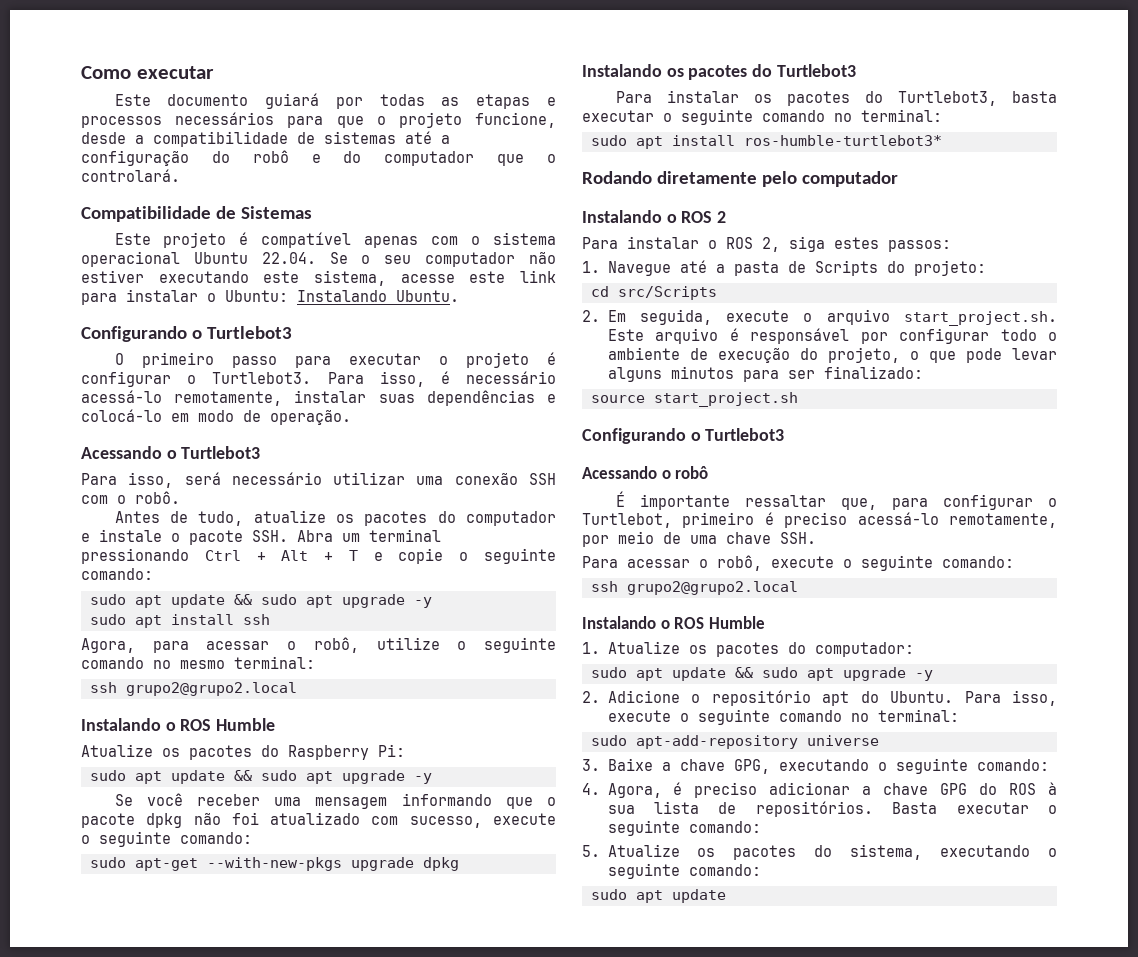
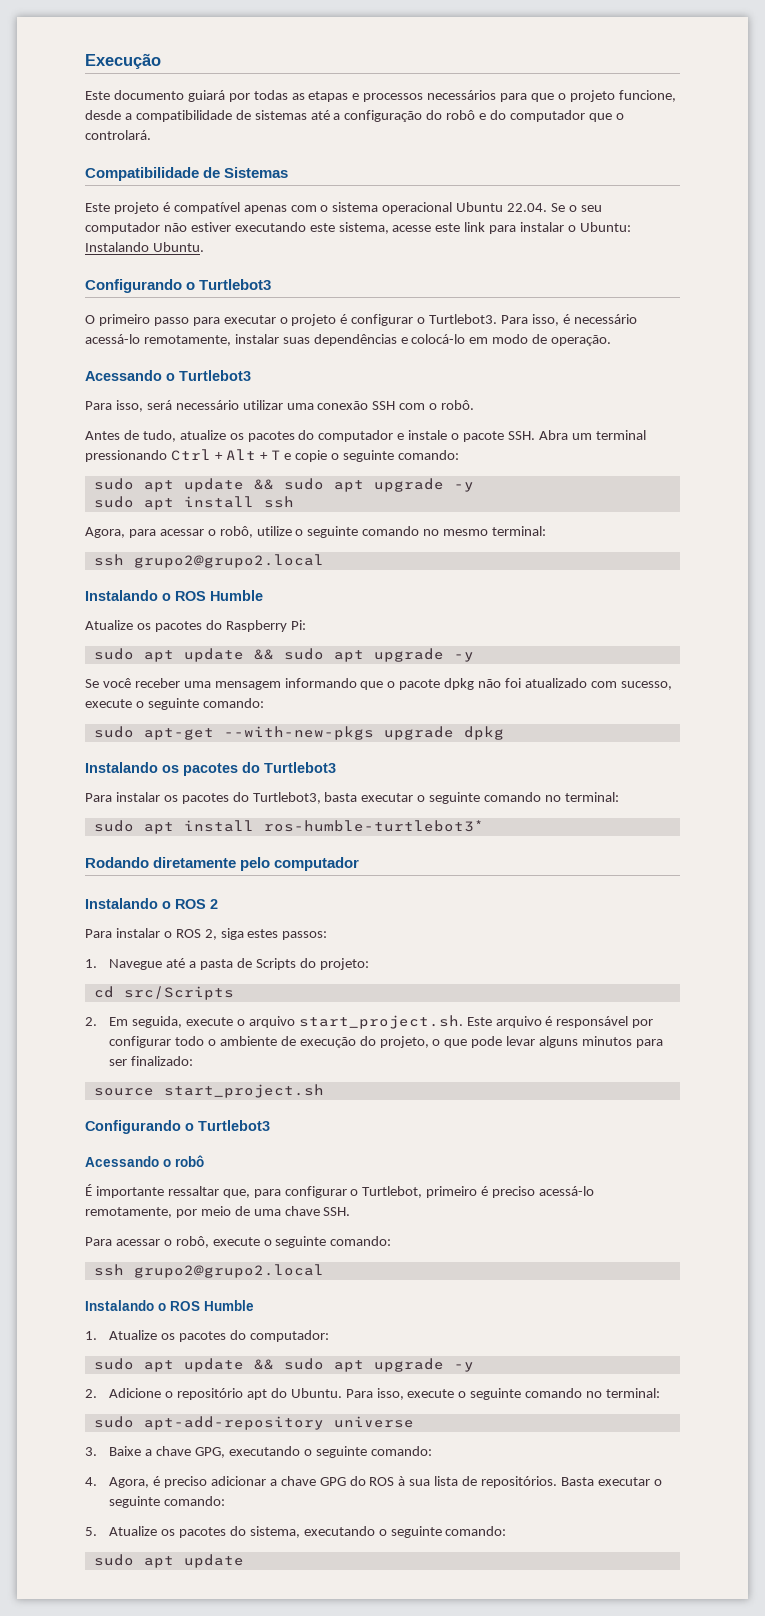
- Como executar
+ Execução

